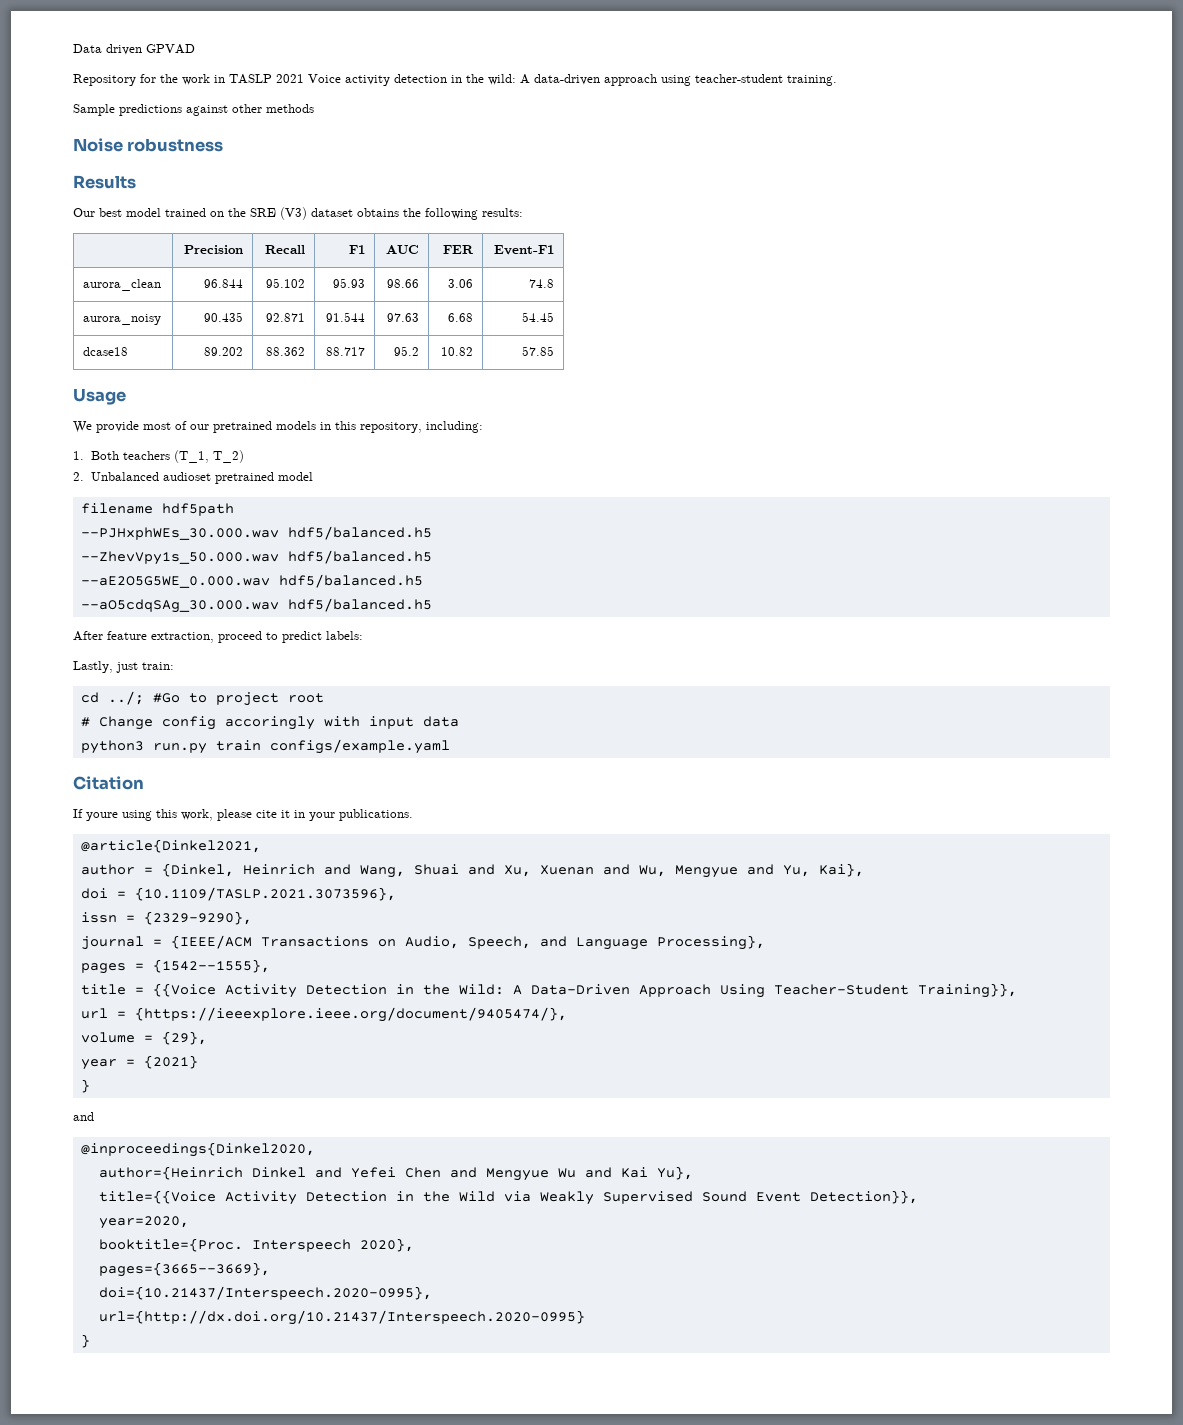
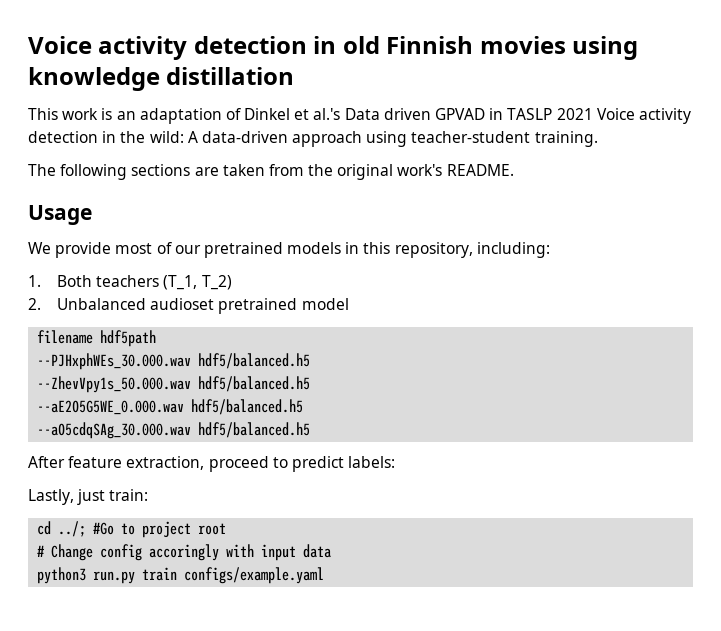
- Data driven GPVAD
- Repository for the work in TASLP 2021 Voice activity detection in the wild: A data-driven approach using teacher-student training.
+ Voice activity detection in old Finnish movies using knowledge distillation
+ This work is an adaptation of Dinkel et al.'s Data driven GPVAD in TASLP 2021 Voice activity detection in the wild: A data-driven approach using teacher-student training.
- Sample predictions against other methods
- Noise robustness
- Results
- Our best model trained on the SRE (V3) dataset obtains the following results:
- | Precision | Recall | F1 | AUC | FER | Event-F1
- aurora_clean | 96.844 | 95.102 | 95.93 | 98.66 | 3.06 | 74.8
- aurora_noisy | 90.435 | 92.871 | 91.544 | 97.63 | 6.68 | 54.45
- dcase18 | 89.202 | 88.362 | 88.717 | 95.2 | 10.82 | 57.85
+ The following sections are taken from the original work's README.
- Citation
- If youre using this work, please cite it in your publications.
- @article{Dinkel2021,
- author = {Dinkel, Heinrich and Wang, Shuai and Xu, Xuenan and Wu, Mengyue and Yu, Kai},
- doi = {10.1109/TASLP.2021.3073596},
- issn = {2329-9290},
- journal = {IEEE/ACM Transactions on Audio, Speech, and Language Processing},
- pages = {1542--1555},
- title = {{Voice Activity Detection in the Wild: A Data-Driven Approach Using Teacher-Student Training}},
- url = {https://ieeexplore.ieee.org/document/9405474/},
- volume = {29},
- year = {2021}
- }
- and
- @inproceedings{Dinkel2020,
- author={Heinrich Dinkel and Yefei Chen and Mengyue Wu and Kai Yu},
- title={{Voice Activity Detection in the Wild via Weakly Supervised Sound Event Detection}},
- year=2020,
- booktitle={Proc. Interspeech 2020},
- pages={3665--3669},
- doi={10.21437/Interspeech.2020-0995},
- url={http://dx.doi.org/10.21437/Interspeech.2020-0995}
- }

